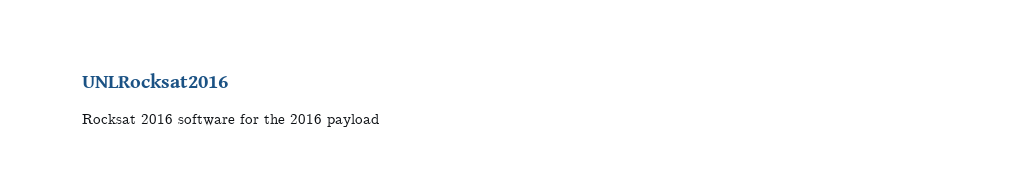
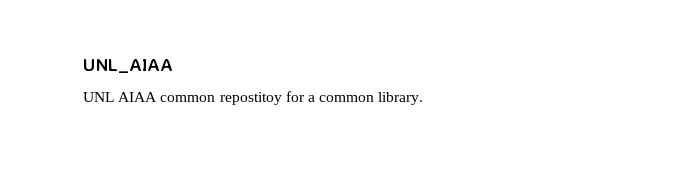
- UNLRocksat2016
- Rocksat 2016 software for the 2016 payload
+ UNL_AIAA
+ UNL AIAA common repostitoy for a common library.

